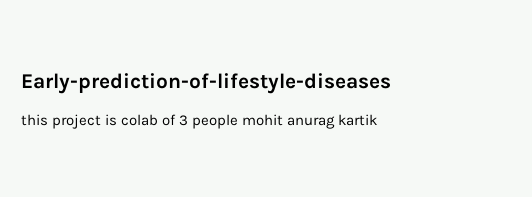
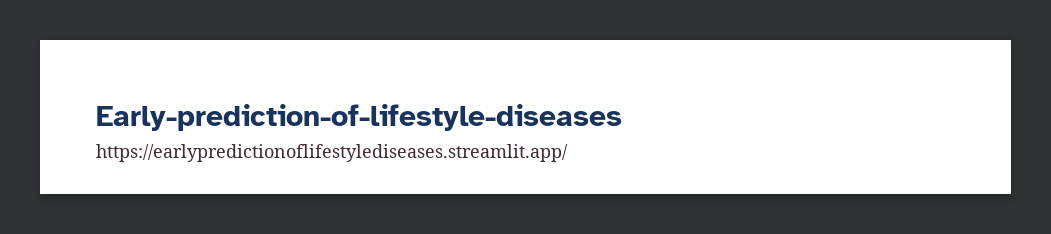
- this project is colab of 3 people mohit anurag kartik
+ https://earlypredictionoflifestylediseases.streamlit.app/

